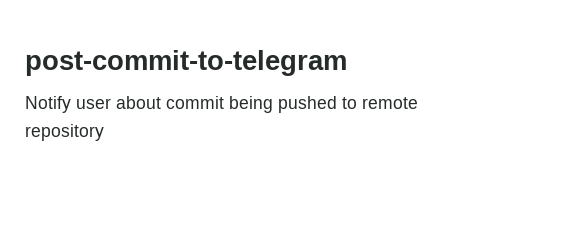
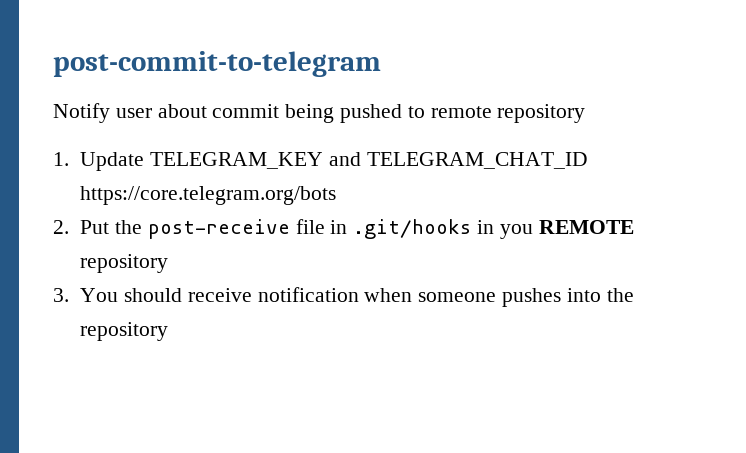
+ 1. Update TELEGRAM_KEY and TELEGRAM_CHAT_ID https://core.telegram.org/bots
+ 2. Put the post-receive file in .git/hooks in you REMOTE repository
+ 3. You should receive notification when someone pushes into the repository

